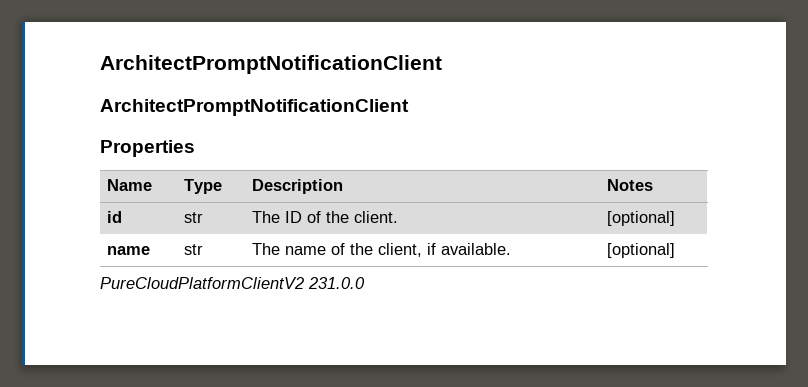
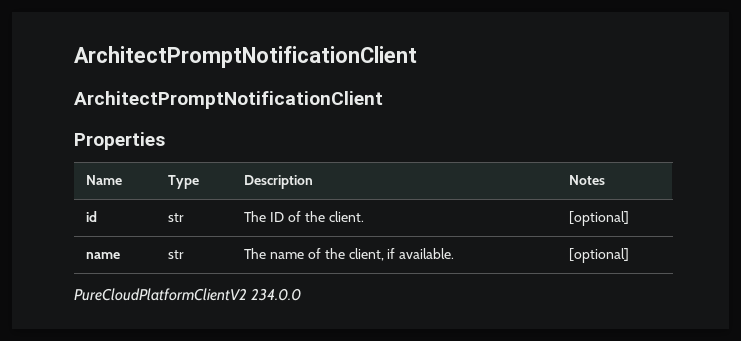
- PureCloudPlatformClientV2 231.0.0
+ PureCloudPlatformClientV2 234.0.0

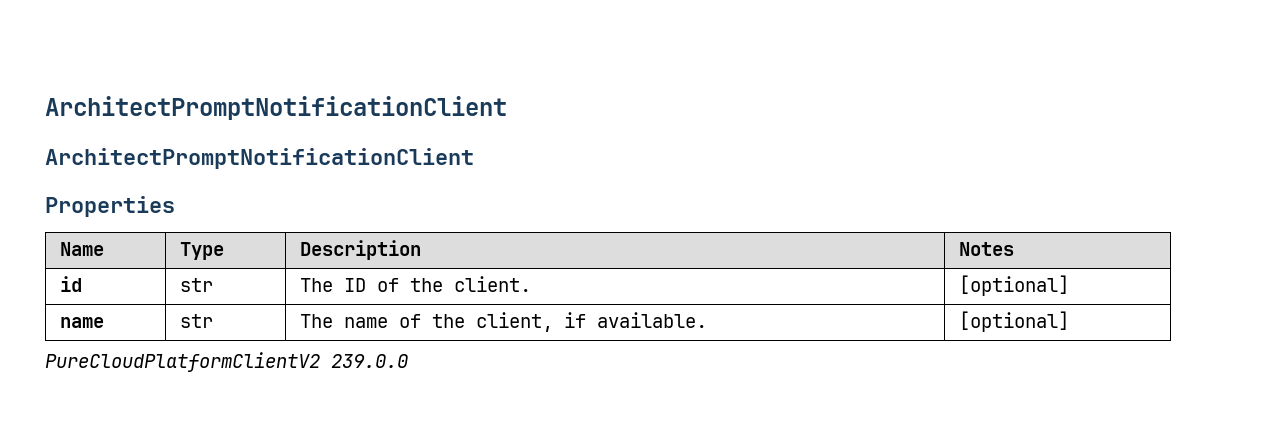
- PureCloudPlatformClientV2 234.0.0
+ PureCloudPlatformClientV2 239.0.0

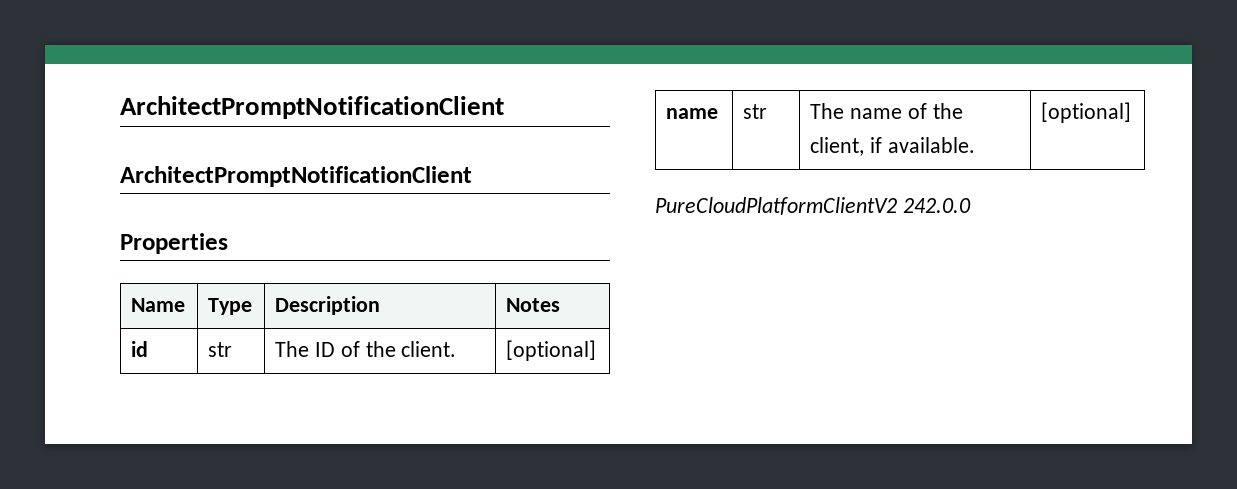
- PureCloudPlatformClientV2 239.0.0
+ PureCloudPlatformClientV2 242.0.0

